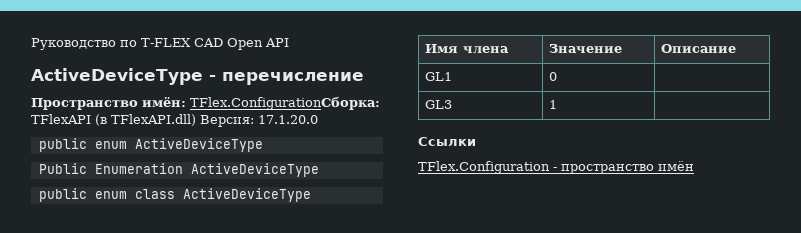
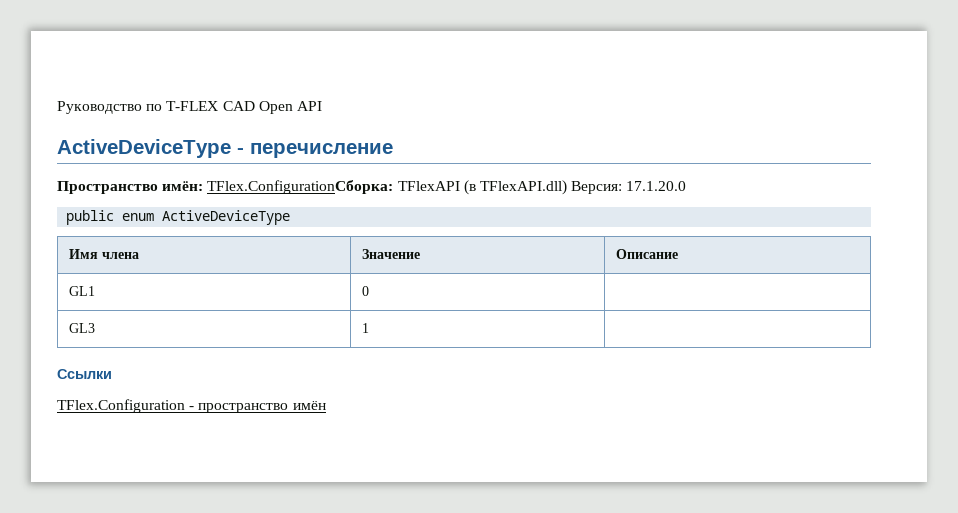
- Public Enumeration ActiveDeviceType
- public enum class ActiveDeviceType

